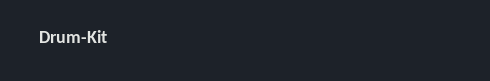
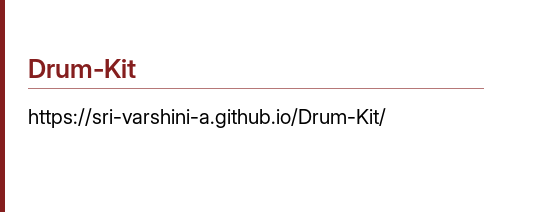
+ https://sri-varshini-a.github.io/Drum-Kit/

